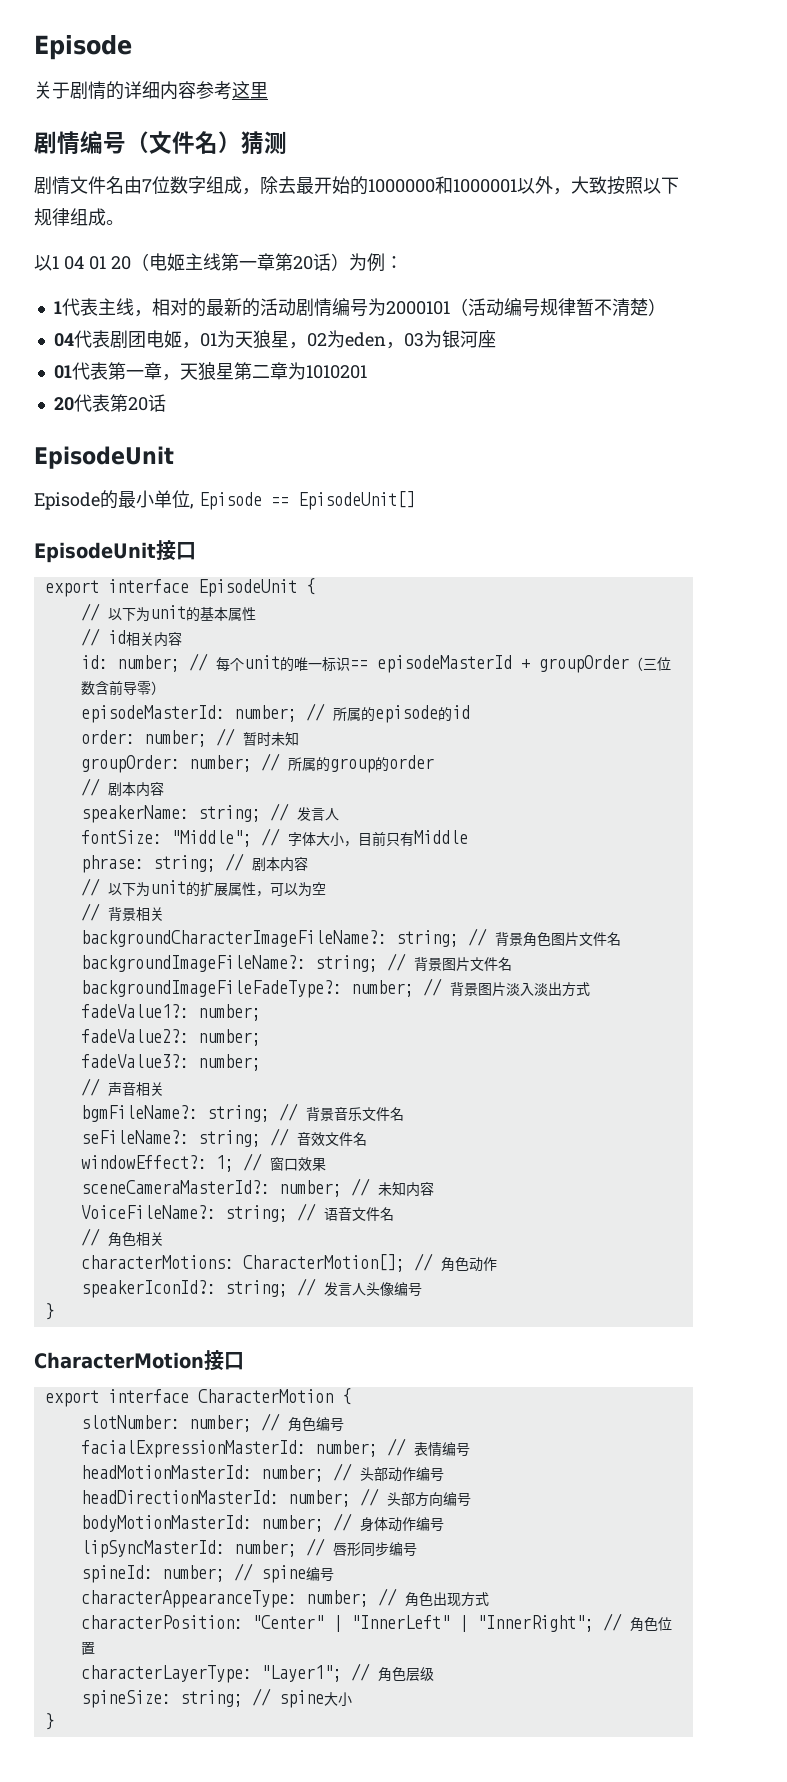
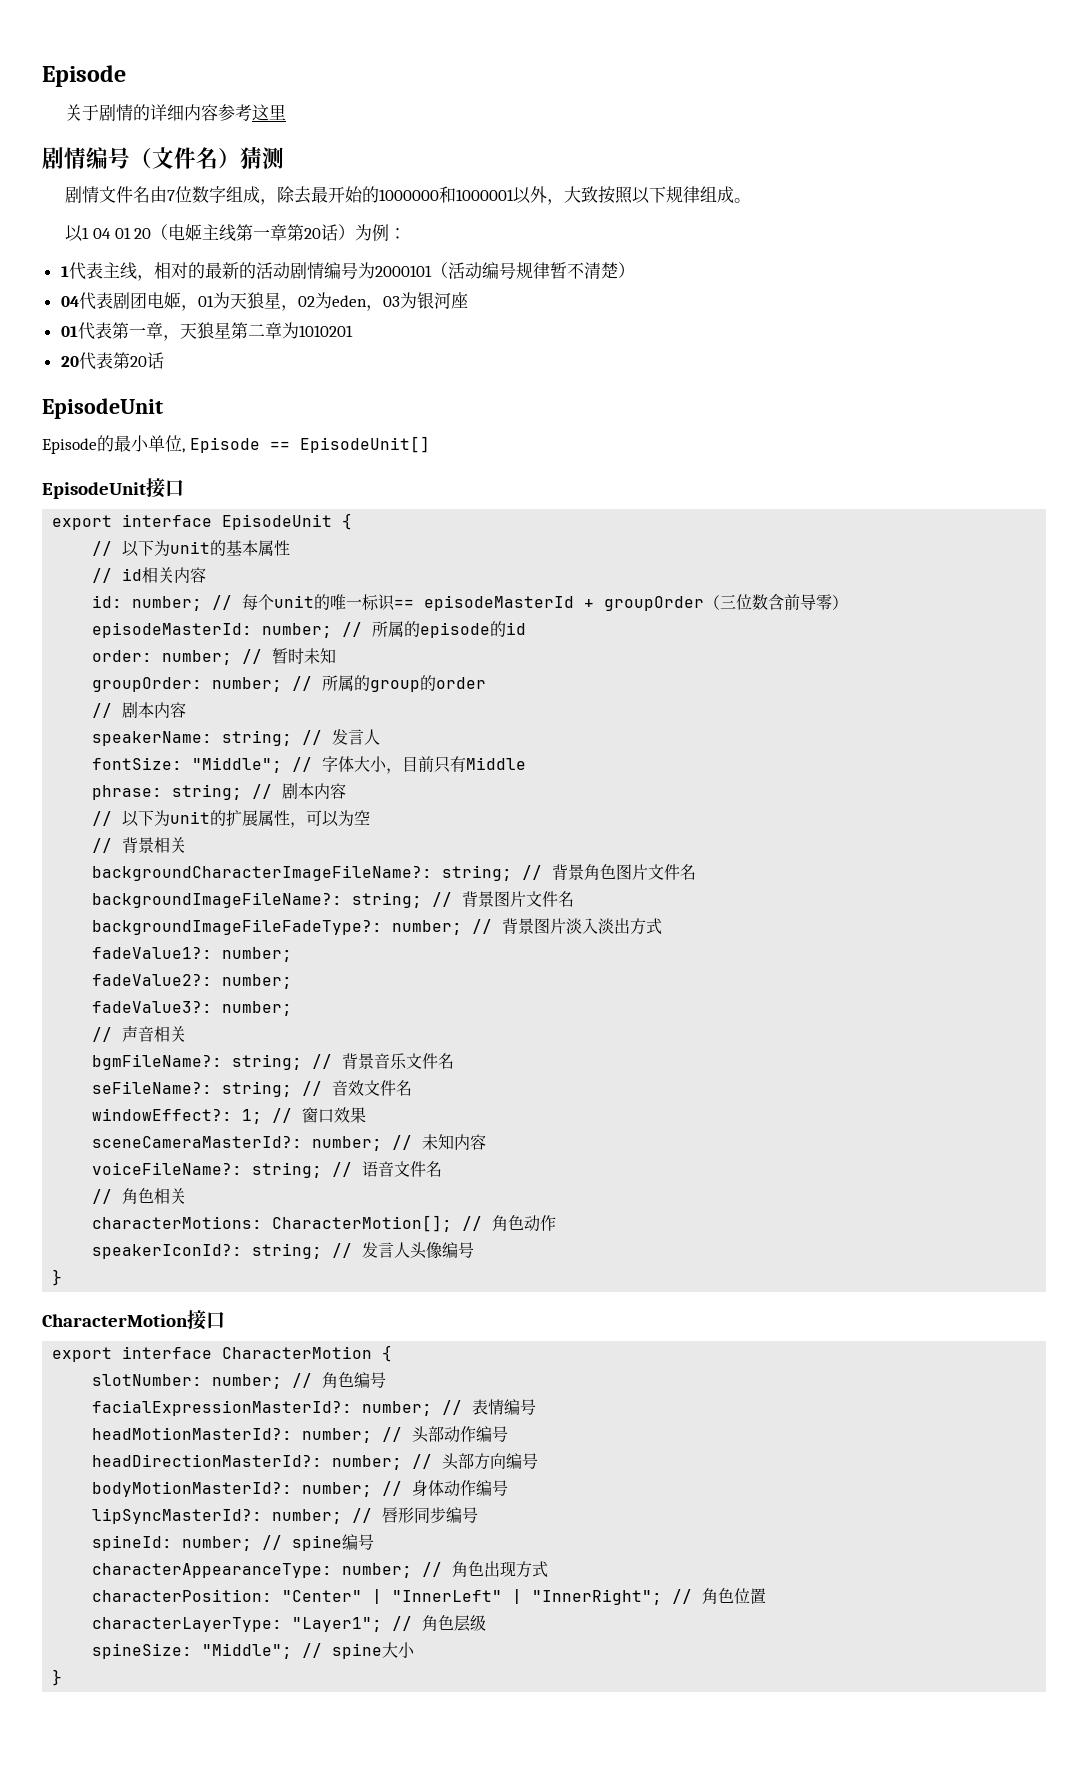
- VoiceFileName?: string; // 语音文件名
+ voiceFileName?: string; // 语音文件名
- facialExpressionMasterId: number; // 表情编号
+ facialExpressionMasterId?: number; // 表情编号
- headMotionMasterId: number; // 头部动作编号
+ headMotionMasterId?: number; // 头部动作编号
- headDirectionMasterId: number; // 头部方向编号
+ headDirectionMasterId?: number; // 头部方向编号
- bodyMotionMasterId: number; // 身体动作编号
+ bodyMotionMasterId?: number; // 身体动作编号
- lipSyncMasterId: number; // 唇形同步编号
+ lipSyncMasterId?: number; // 唇形同步编号
- spineSize: string; // spine大小
+ spineSize: "Middle"; // spine大小

